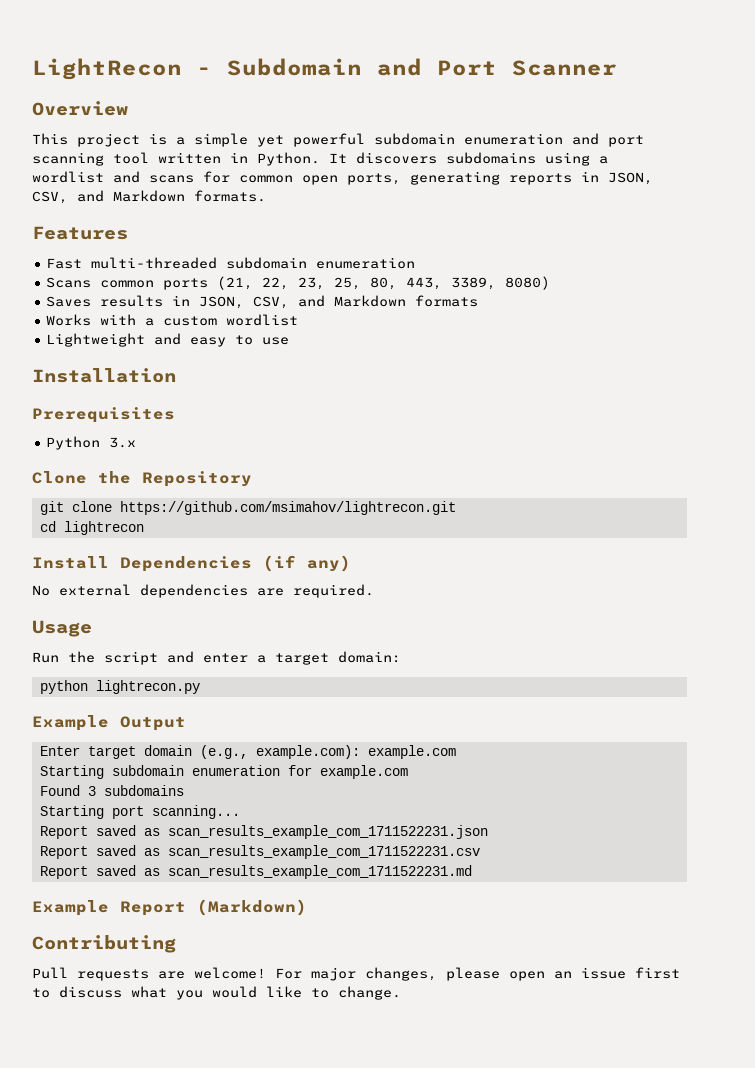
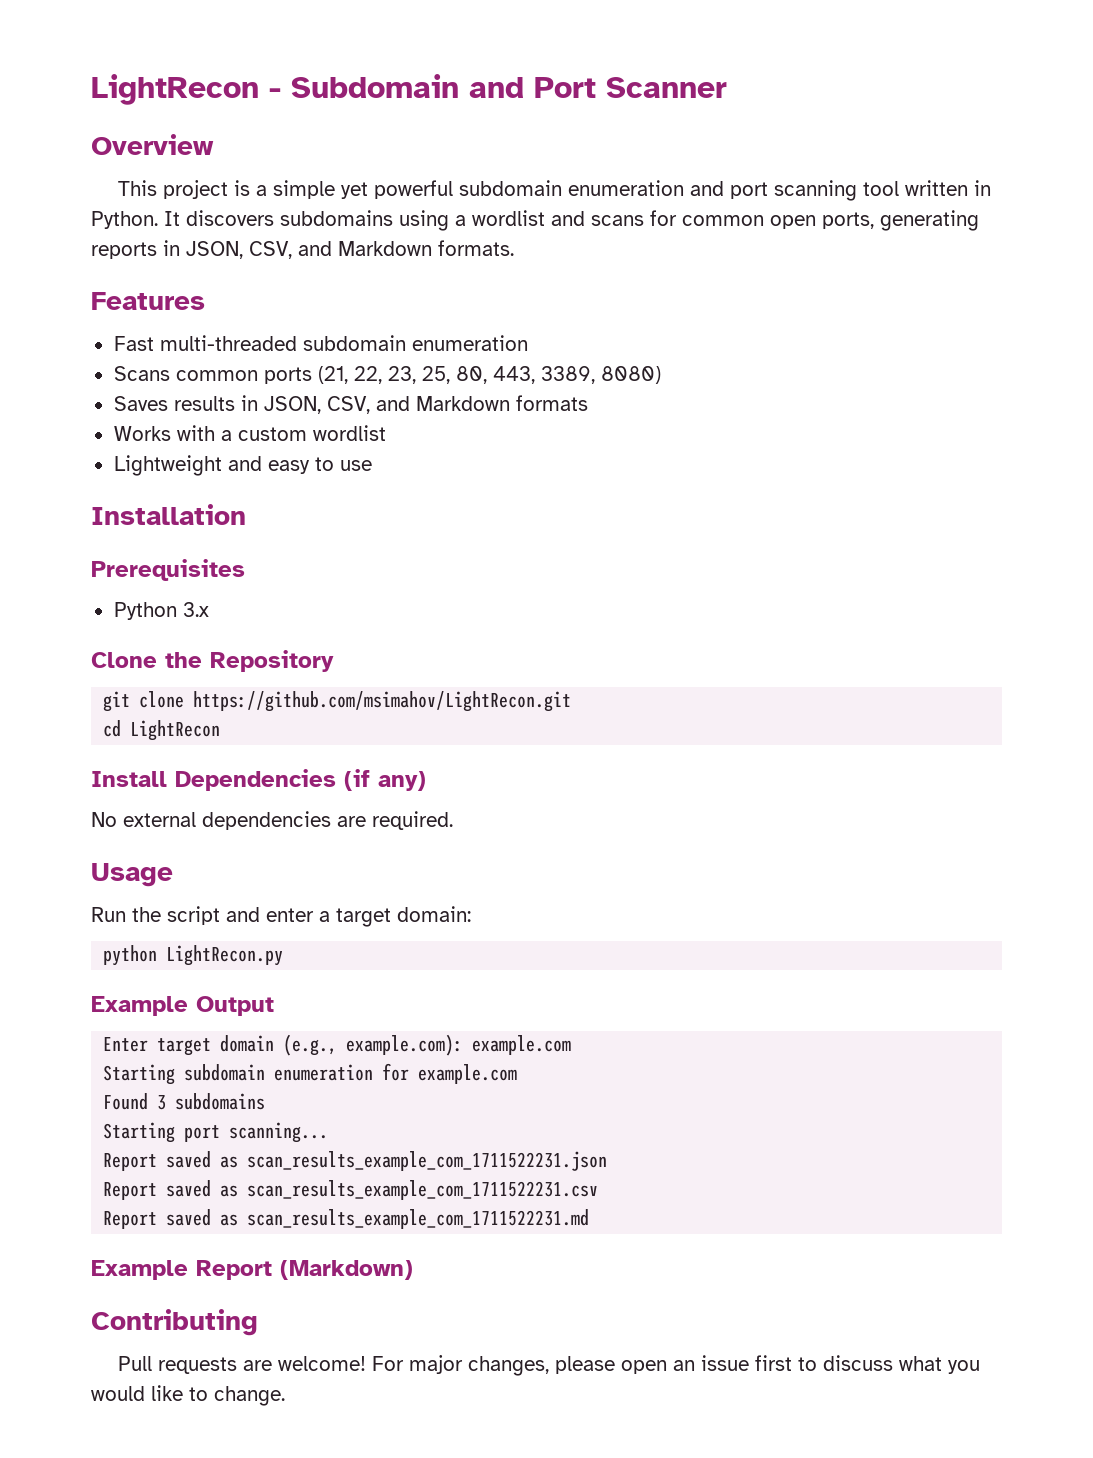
- git clone https://github.com/msimahov/lightrecon.git
+ git clone https://github.com/msimahov/LightRecon.git
- cd lightrecon
+ cd LightRecon
- python lightrecon.py
+ python LightRecon.py

